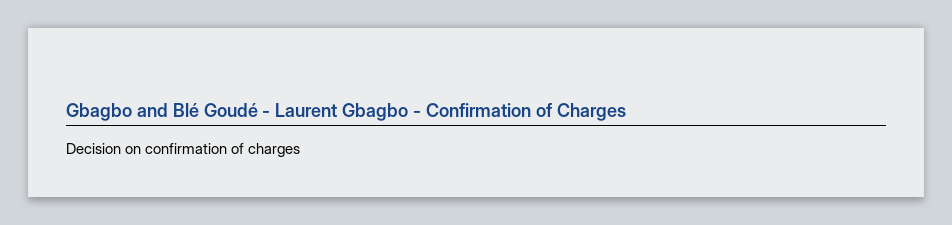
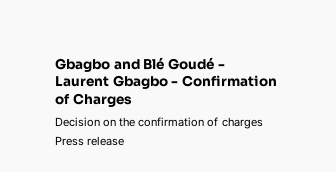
- Decision on confirmation of charges
+ Decision on the confirmation of charges
+ Press release

